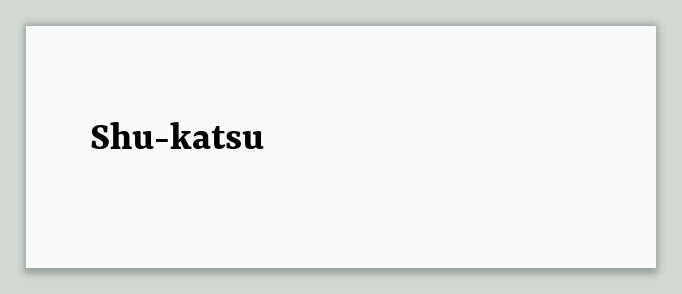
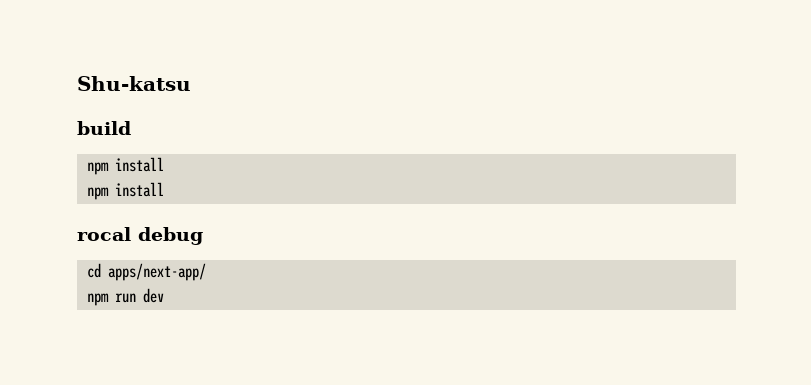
+ build
+ npm install
+ npm install
+ rocal debug
+ cd apps/next-app/
+ npm run dev

